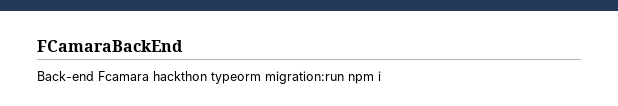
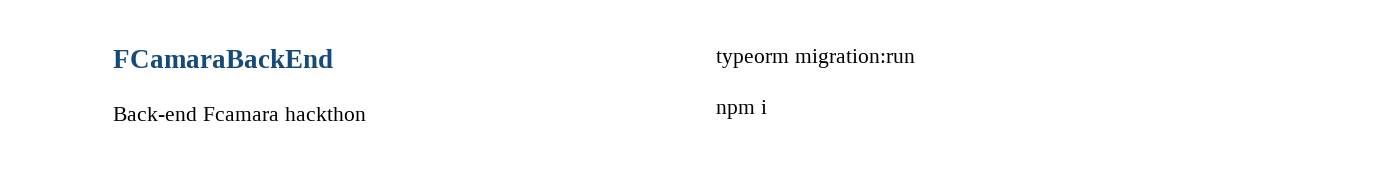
- Back-end Fcamara hackthon typeorm migration:run npm i
+ Back-end Fcamara hackthon
+ typeorm migration:run
+ npm i

